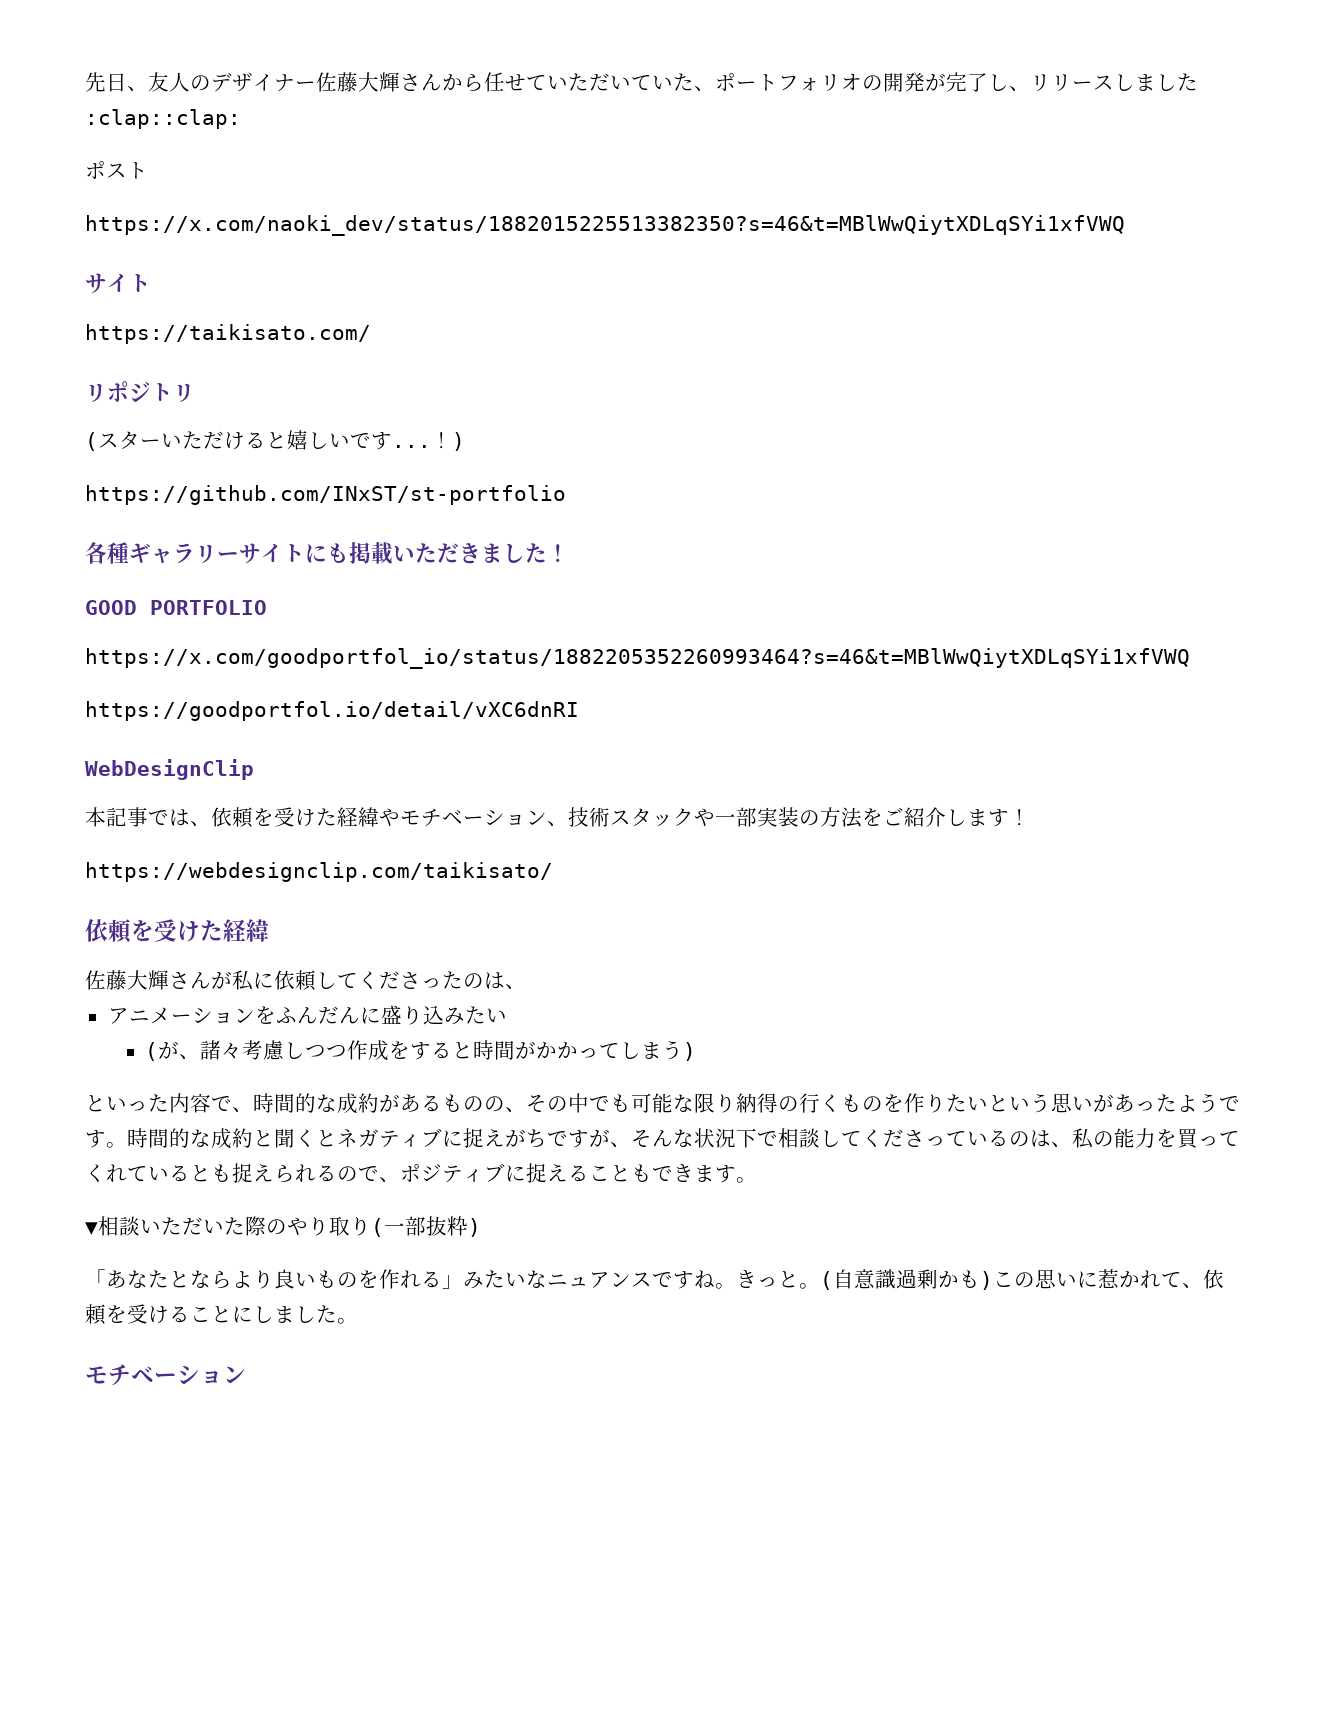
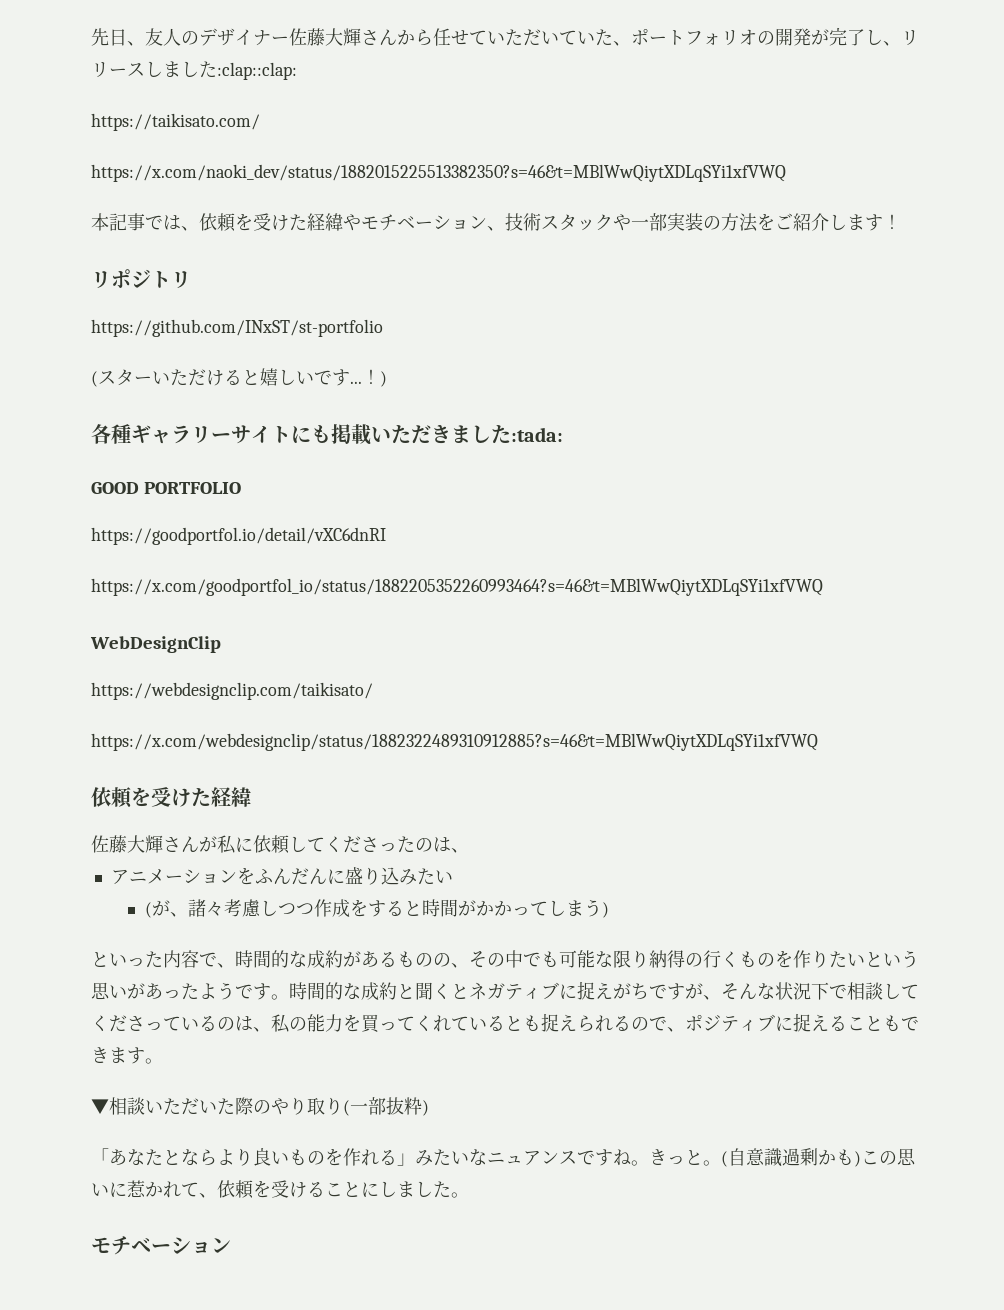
- ポスト
+ https://taikisato.com/
  https://x.com/naoki_dev/status/1882015225513382350?s=46&t=MBlWwQiytXDLqSYi1xfVWQ
- サイト
- https://taikisato.com/
- リポジトリ
- (スターいただけると嬉しいです...！)
- https://github.com/INxST/st-portfolio
- 各種ギャラリーサイトにも掲載いただきました！
- GOOD PORTFOLIO
- https://x.com/goodportfol_io/status/1882205352260993464?s=46&t=MBlWwQiytXDLqSYi1xfVWQ
- https://goodportfol.io/detail/vXC6dnRI
- WebDesignClip
+ リポジトリ
+ https://github.com/INxST/st-portfolio
+ (スターいただけると嬉しいです...！)
+ 各種ギャラリーサイトにも掲載いただきました:tada:
+ GOOD PORTFOLIO
+ https://goodportfol.io/detail/vXC6dnRI
+ https://x.com/goodportfol_io/status/1882205352260993464?s=46&t=MBlWwQiytXDLqSYi1xfVWQ
+ WebDesignClip
+ https://x.com/webdesignclip/status/1882322489310912885?s=46&t=MBlWwQiytXDLqSYi1xfVWQ

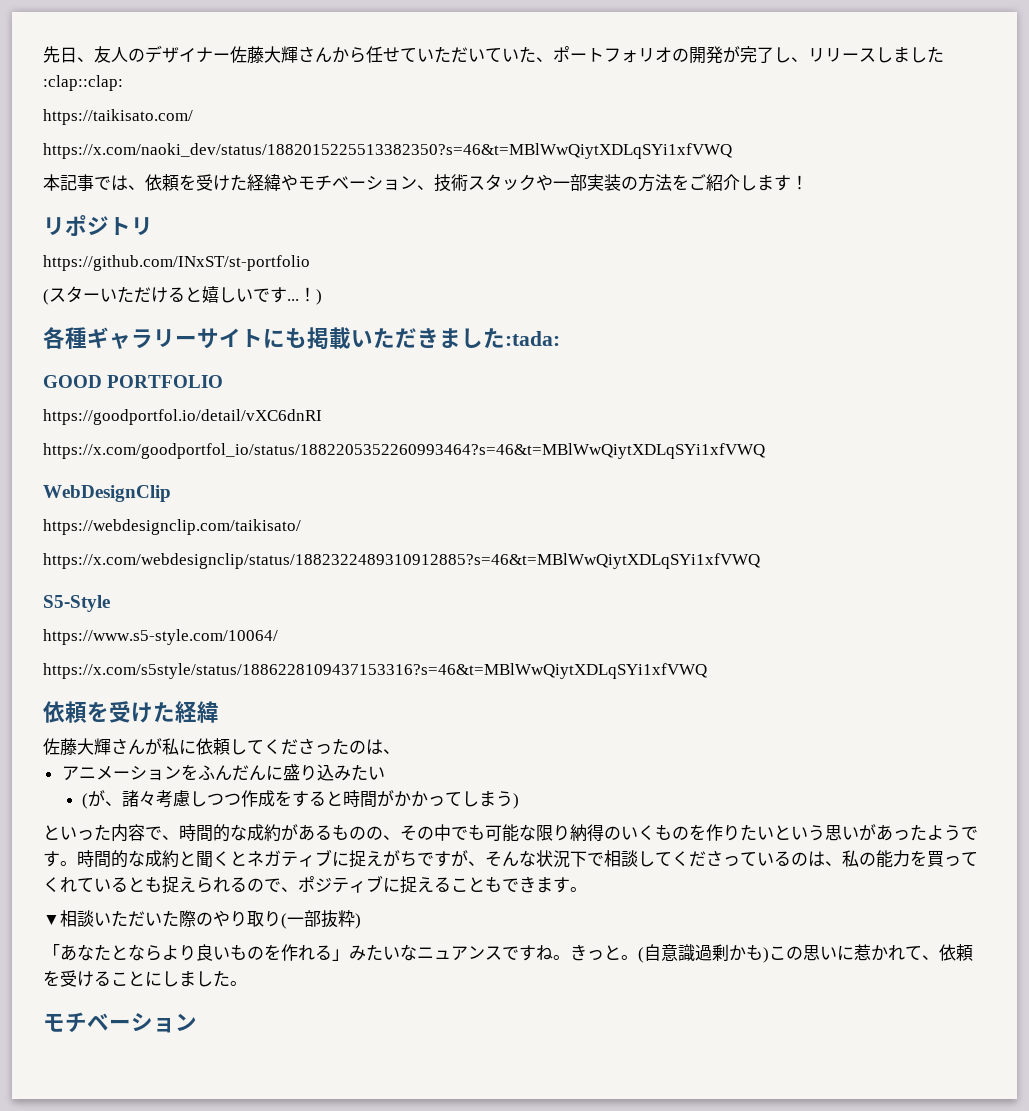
+ S5-Style
+ https://www.s5-style.com/10064/
+ https://x.com/s5style/status/1886228109437153316?s=46&t=MBlWwQiytXDLqSYi1xfVWQ
- といった内容で、時間的な成約があるものの、その中でも可能な限り納得の行くものを作りたいという思いがあったようです。
+ といった内容で、時間的な成約があるものの、その中でも可能な限り納得のいくものを作りたいという思いがあったようです。

